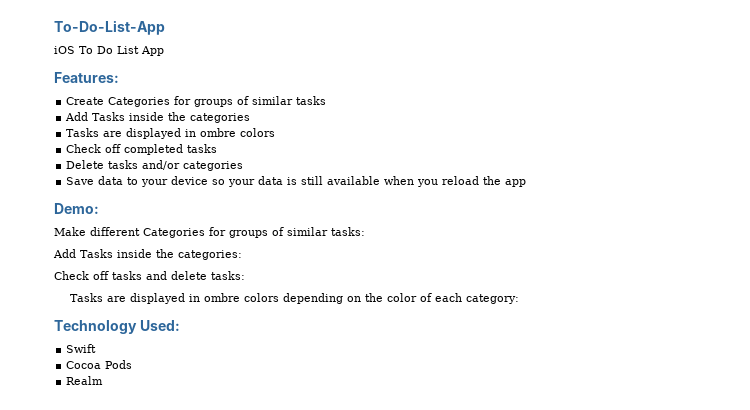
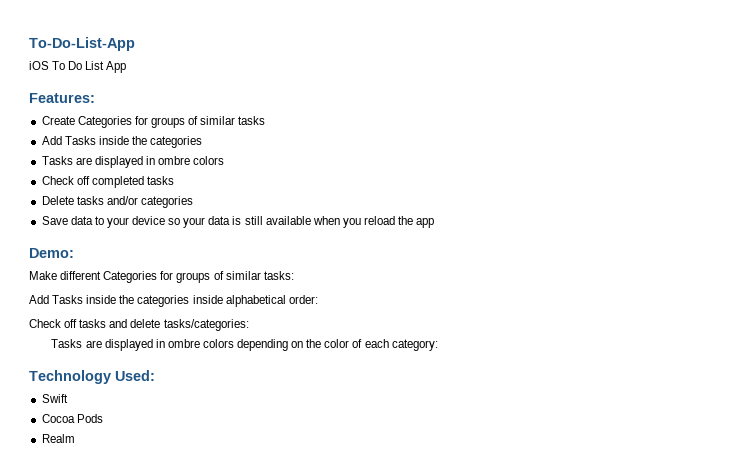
- Add Tasks inside the categories:
+ Add Tasks inside the categories inside alphabetical order:
- Check off tasks and delete tasks:
+ Check off tasks and delete tasks/categories:

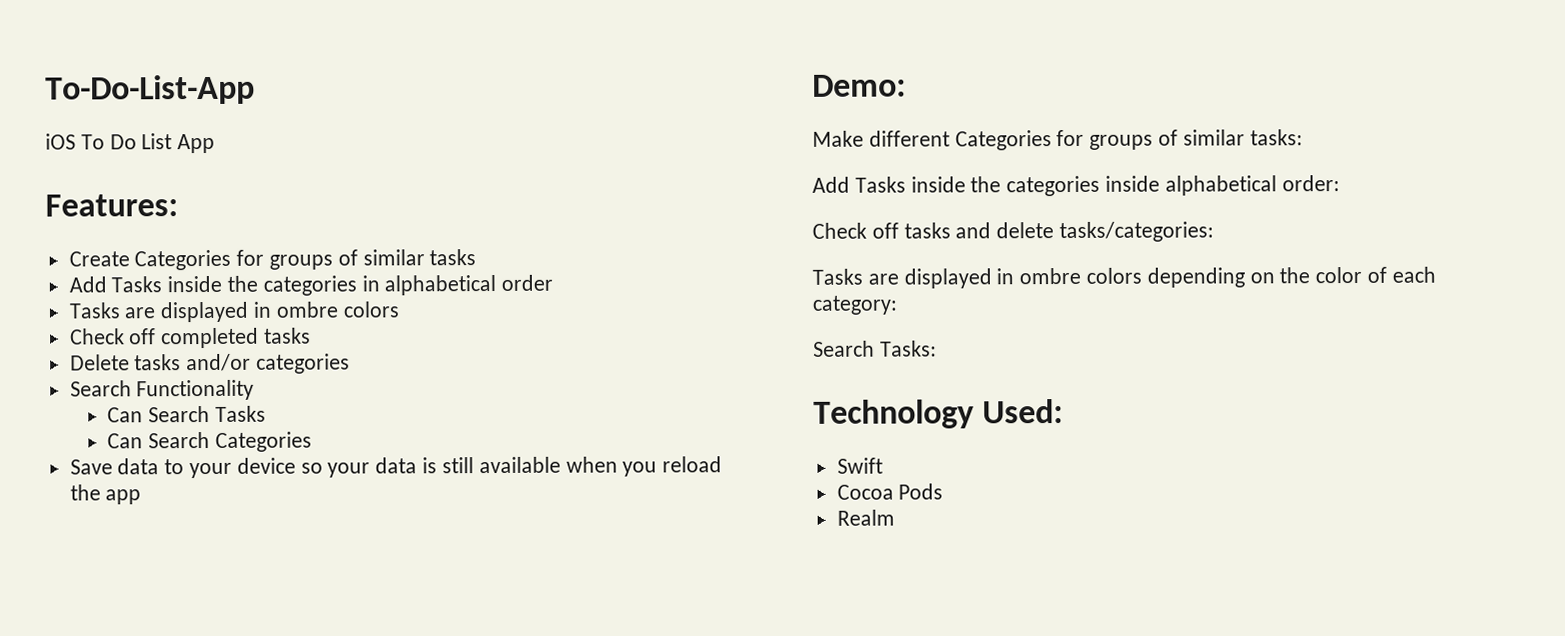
  Create Categories for groups of similar tasks
- Add Tasks inside the categories
+ Add Tasks inside the categories in alphabetical order
+ Search Functionality
+ Can Search Tasks
+ Can Search Categories
+ Search Tasks:

